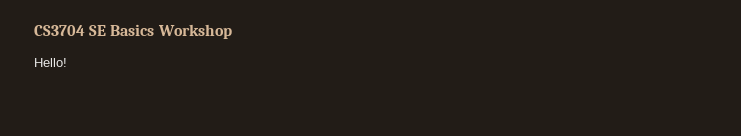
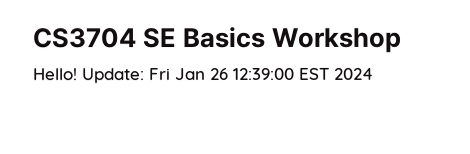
+ Update: Fri Jan 26 12:39:00 EST 2024

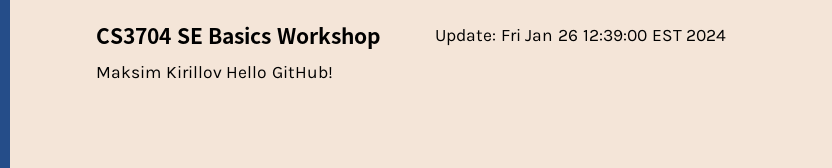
- Hello!
+ Maksim Kirillov Hello GitHub!

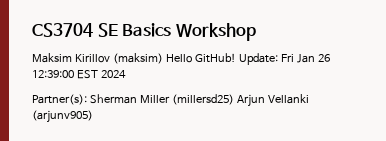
- Maksim Kirillov Hello GitHub!
+ Maksim Kirillov (maksim) Hello GitHub!
+ Partner(s): Sherman Miller (millersd25) Arjun Vellanki (arjunv905)

